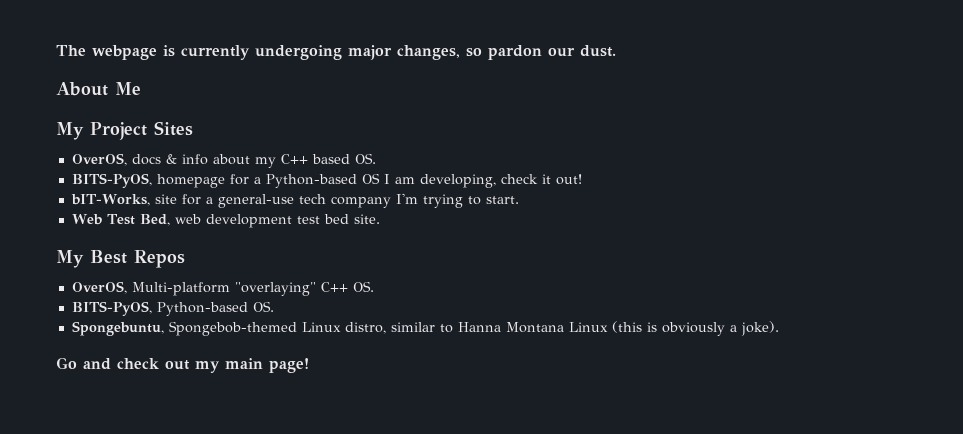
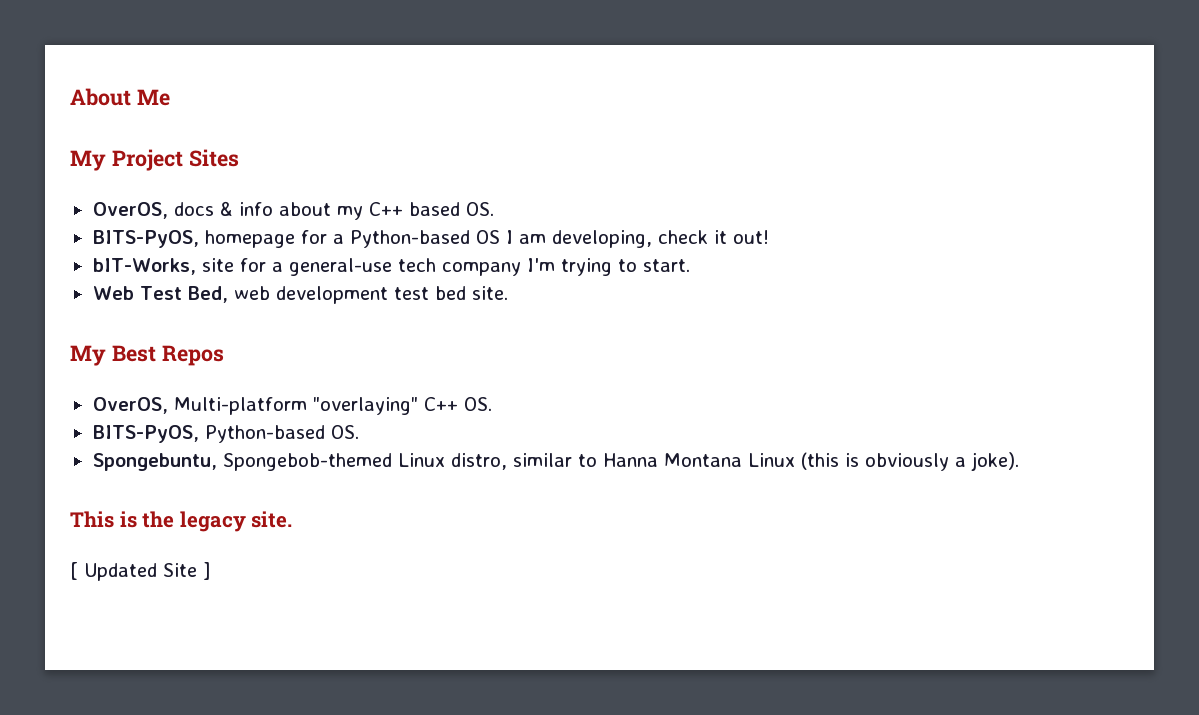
- The webpage is currently undergoing major changes, so pardon our dust.
- Go and check out my main page!
+ This is the legacy site.
+ [ Updated Site ]

